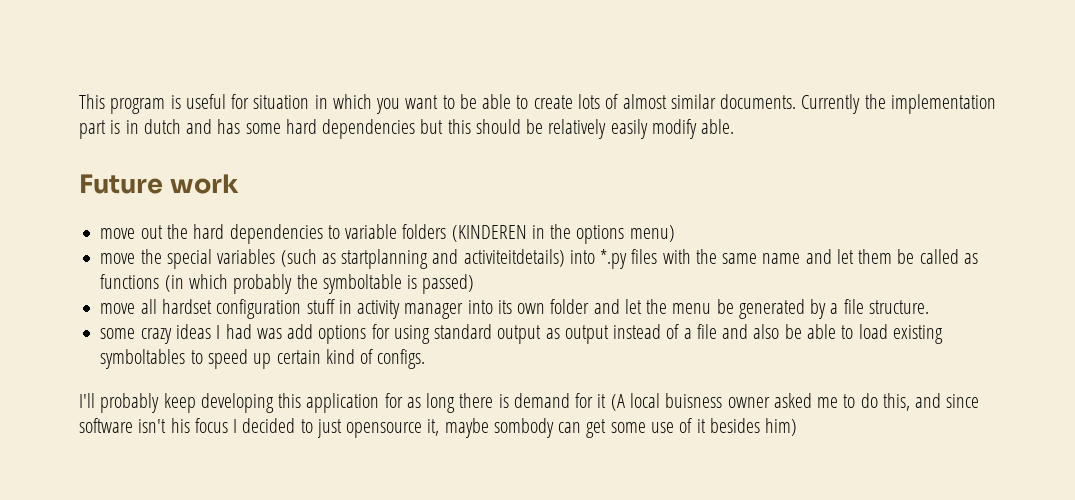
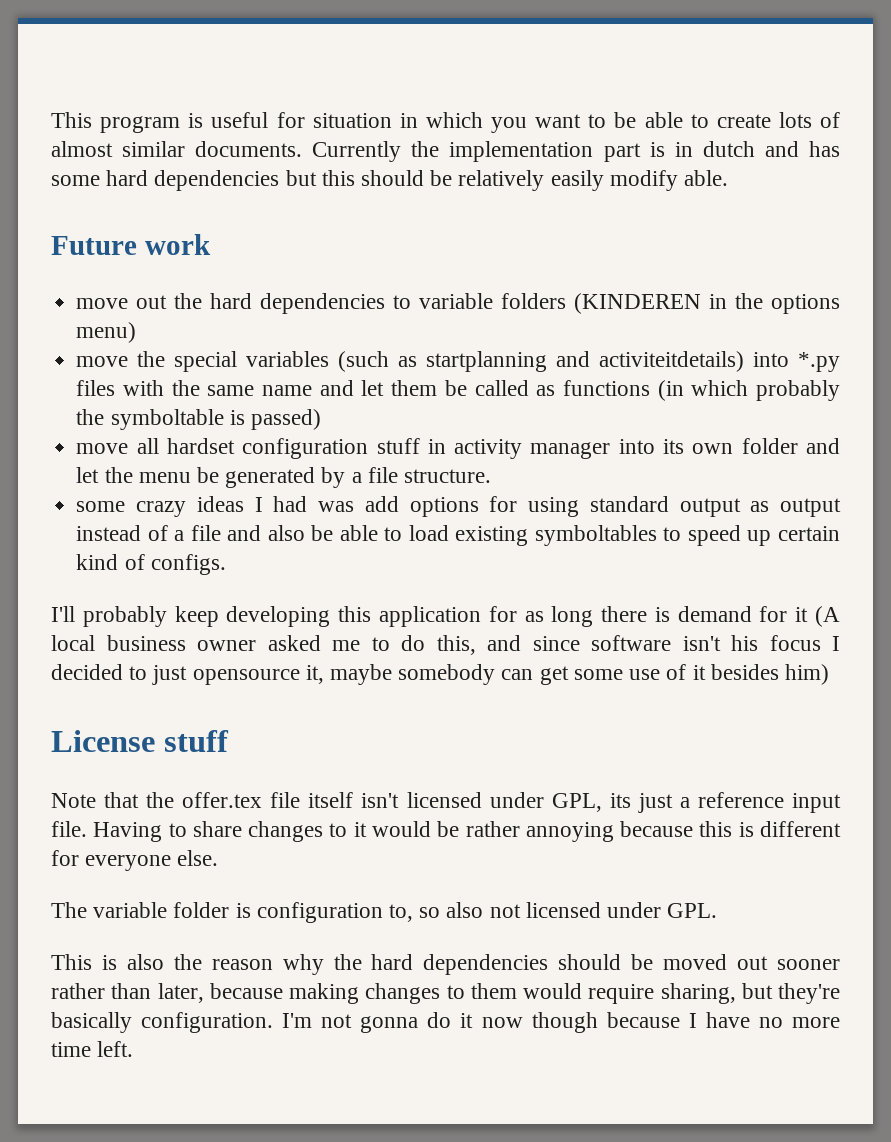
- I'll probably keep developing this application for as long there is demand for it (A local buisness owner asked me to do this, and since software isn't his focus I decided to just opensource it, maybe sombody can get some use of it besides him)
+ I'll probably keep developing this application for as long there is demand for it (A local business owner asked me to do this, and since software isn't his focus I decided to just opensource it, maybe somebody can get some use of it besides him)
+ License stuff
+ Note that the offer.tex file itself isn't licensed under GPL, its just a reference input file. Having to share changes to it would be rather annoying because this is different for everyone else.
+ The variable folder is configuration to, so also not licensed under GPL.
+ This is also the reason why the hard dependencies should be moved out sooner rather than later, because making changes to them would require sharing, but they're basically configuration. I'm not gonna do it now though because I have no more time left.

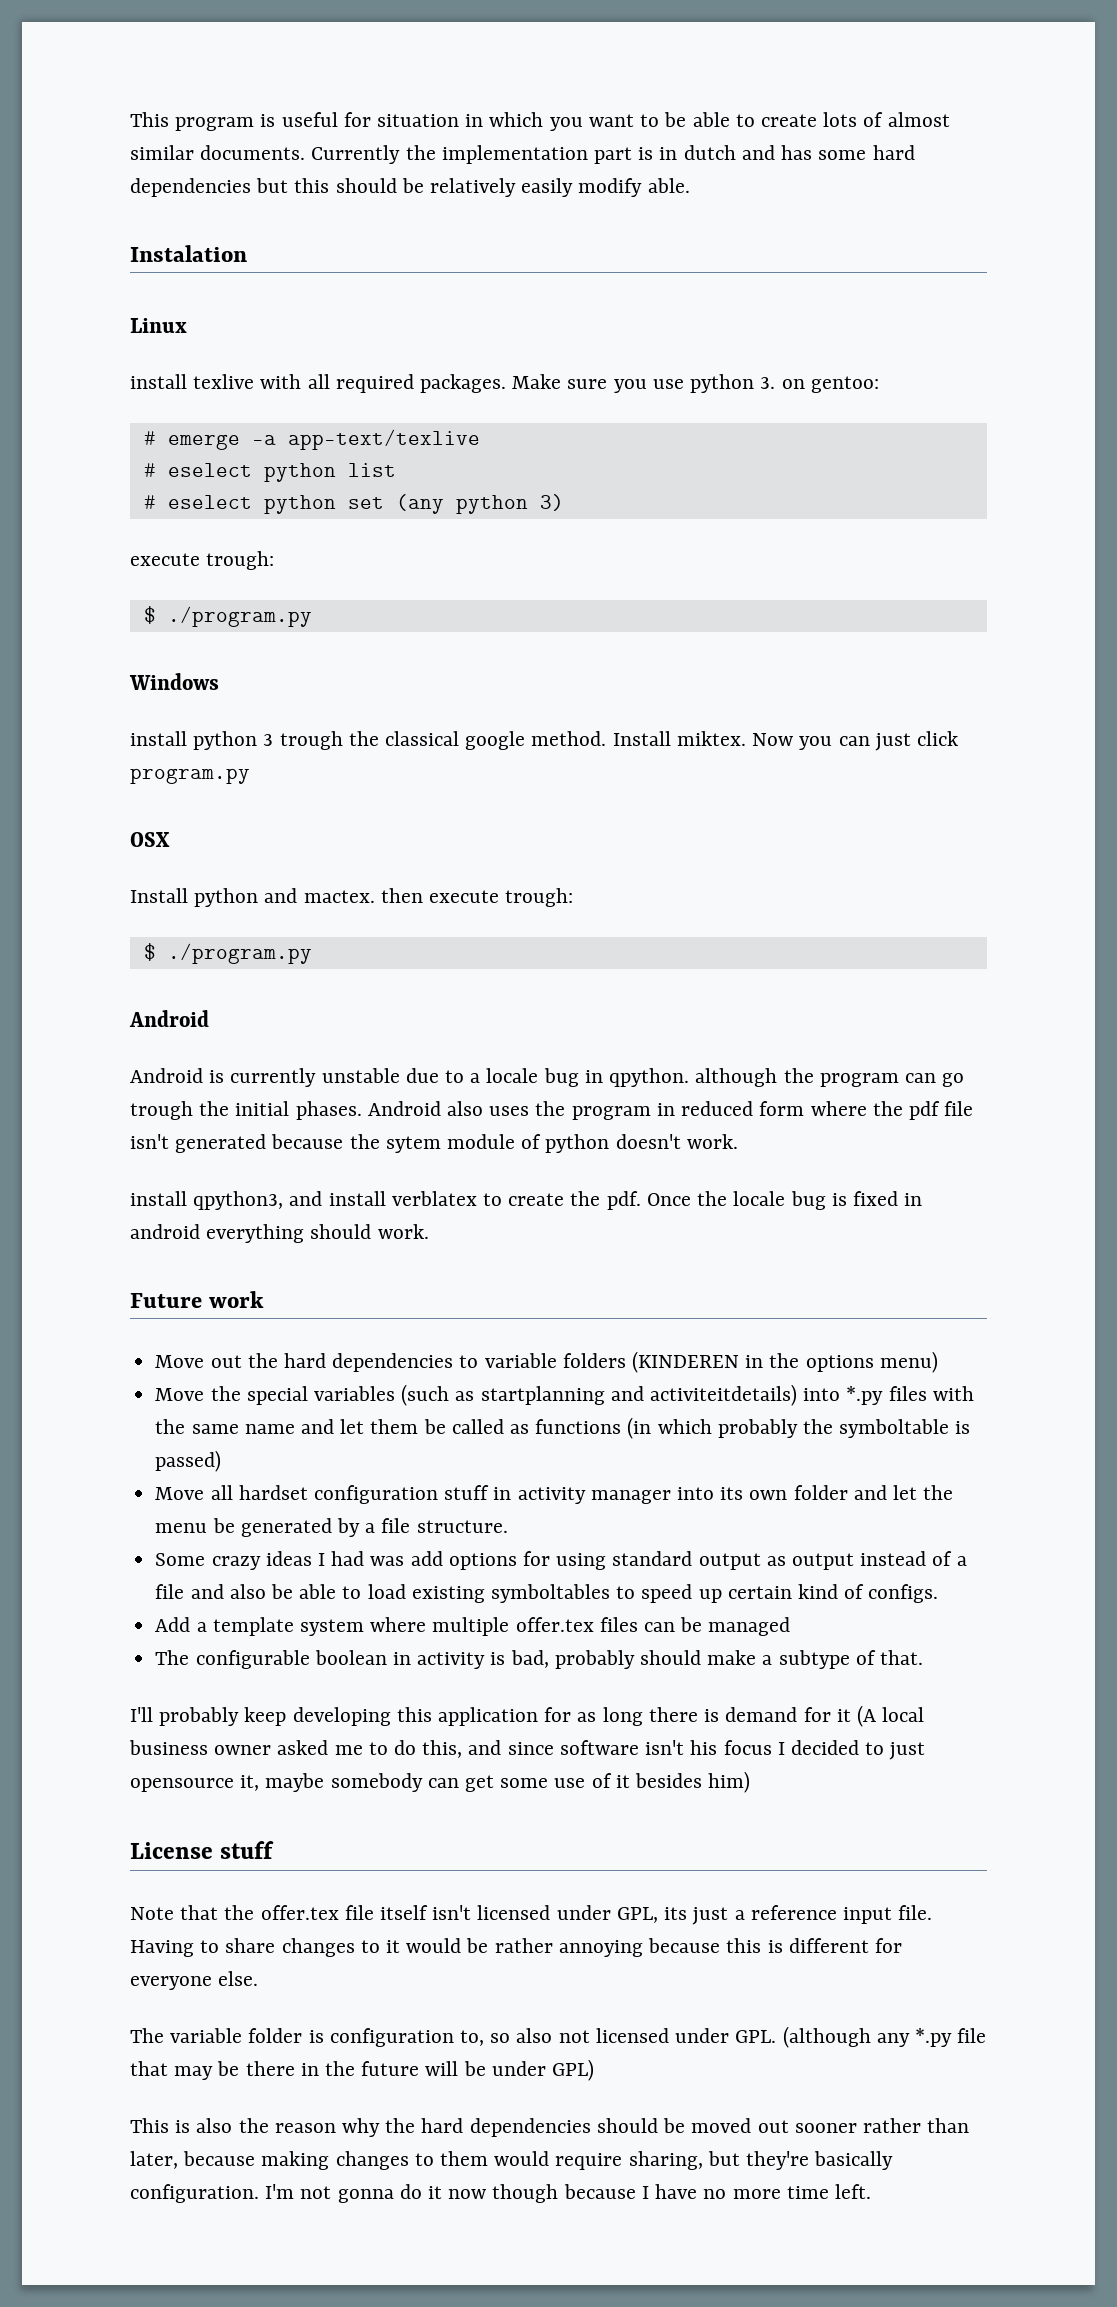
+ Instalation
+ Linux
+ install texlive with all required packages. Make sure you use python 3. on gentoo:
+ # emerge -a app-text/texlive
+ # eselect python list
+ # eselect python set (any python 3)
+ execute trough:
+ $ ./program.py
+ Windows
+ install python 3 trough the classical google method. Install miktex. Now you can just click program.py
+ OSX
+ Install python and mactex. then execute trough:
+ $ ./program.py
+ Android
+ Android is currently unstable due to a locale bug in qpython. although the program can go trough the initial phases. Android also uses the program in reduced form where the pdf file isn't generated because the sytem module of python doesn't work.
+ install qpython3, and install verblatex to create the pdf. Once the locale bug is fixed in android everything should work.
- move out the hard dependencies to variable folders (KINDEREN in the options menu)
+ Move out the hard dependencies to variable folders (KINDEREN in the options menu)
- move the special variables (such as startplanning and activiteitdetails) into *.py files with the same name and let them be called as functions (in which probably the symboltable is passed)
+ Move the special variables (such as startplanning and activiteitdetails) into *.py files with the same name and let them be called as functions (in which probably the symboltable is passed)
- move all hardset configuration stuff in activity manager into its own folder and let the menu be generated by a file structure.
+ Move all hardset configuration stuff in activity manager into its own folder and let the menu be generated by a file structure.
- some crazy ideas I had was add options for using standard output as output instead of a file and also be able to load existing symboltables to speed up certain kind of configs.
+ Some crazy ideas I had was add options for using standard output as output instead of a file and also be able to load existing symboltables to speed up certain kind of configs.
+ Add a template system where multiple offer.tex files can be managed
+ The configurable boolean in activity is bad, probably should make a subtype of that.
- The variable folder is configuration to, so also not licensed under GPL.
+ The variable folder is configuration to, so also not licensed under GPL. (although any *.py file that may be there in the future will be under GPL)

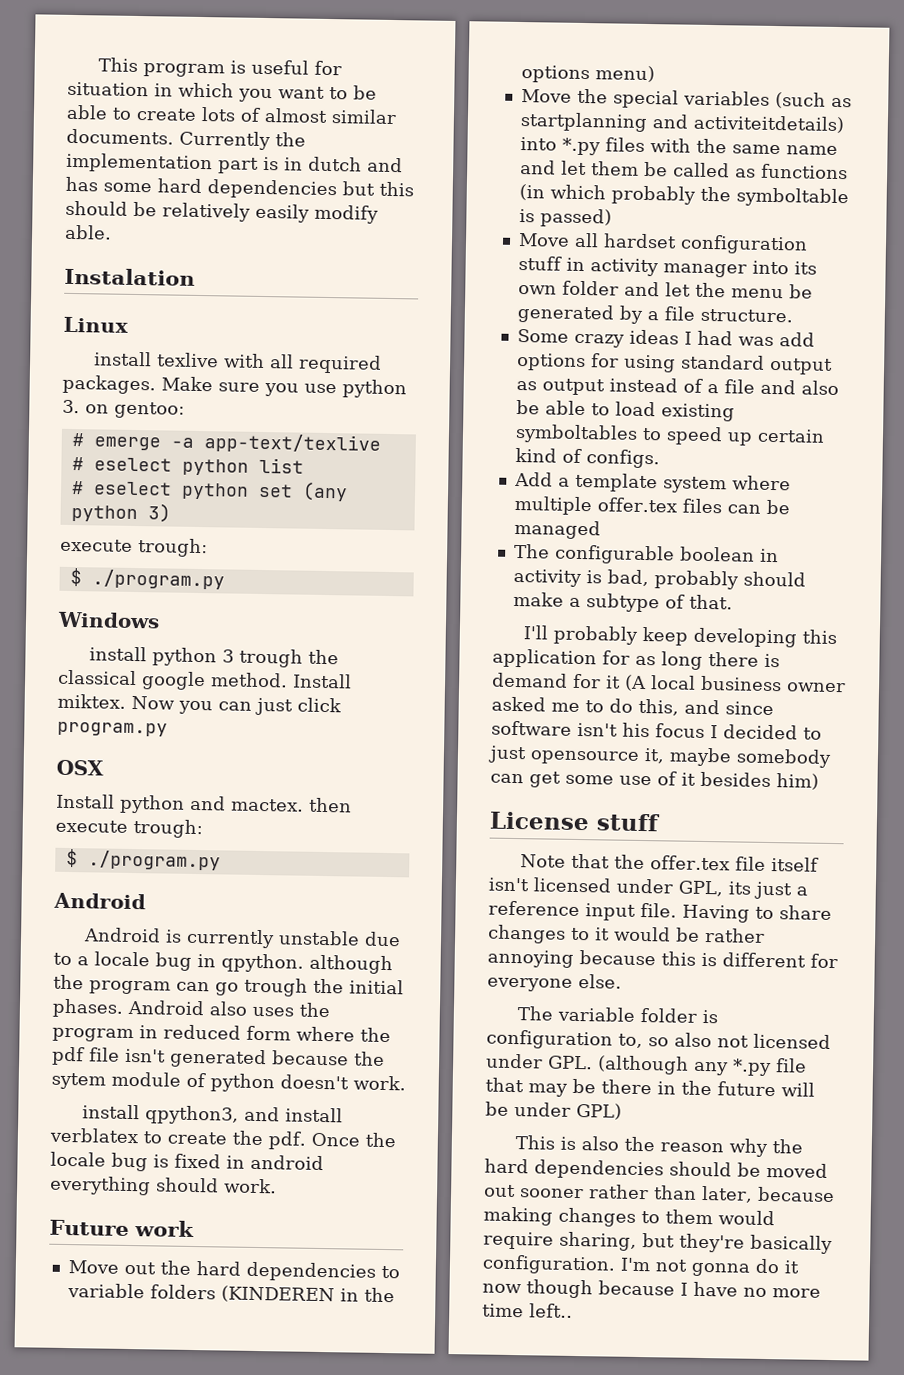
- I'm not gonna do it now though because I have no more time left.
+ I'm not gonna do it now though because I have no more time left..

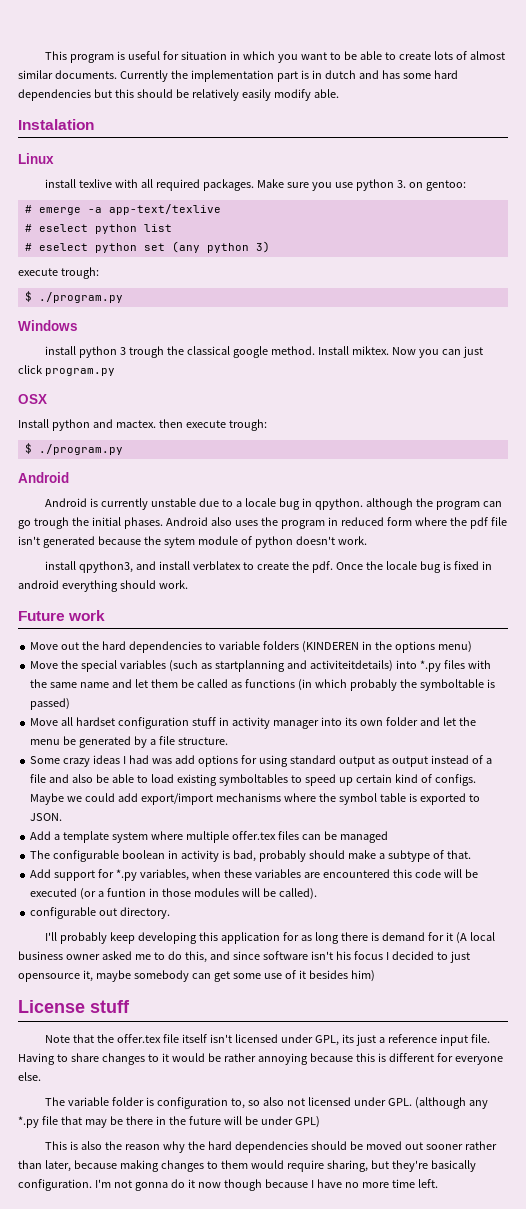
+ Maybe we could add export/import mechanisms where the symbol table is exported to JSON.
+ Add support for *.py variables, when these variables are encountered this code will be executed (or a funtion in those modules will be called).
+ configurable out directory.
- I'm not gonna do it now though because I have no more time left..
+ I'm not gonna do it now though because I have no more time left.

